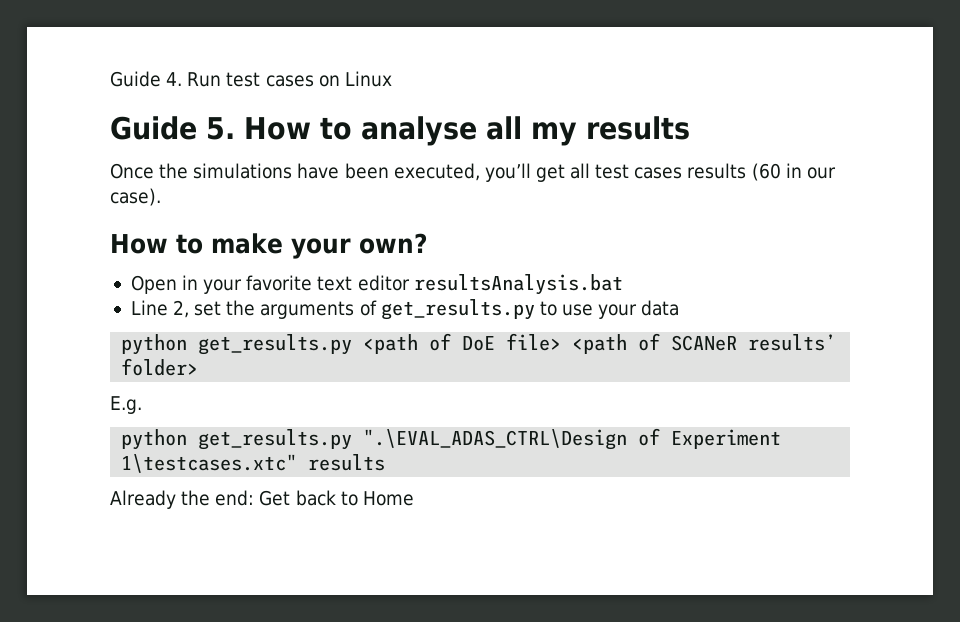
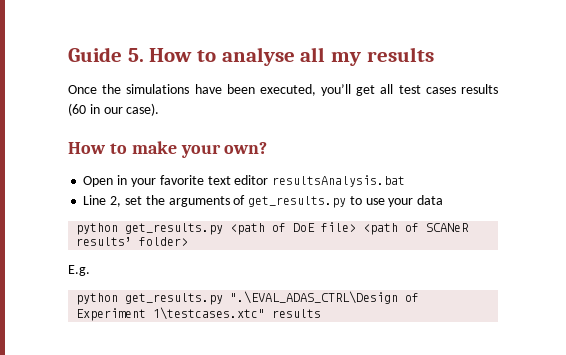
- Guide 4. Run test cases on Linux
- Already the end: Get back to Home

